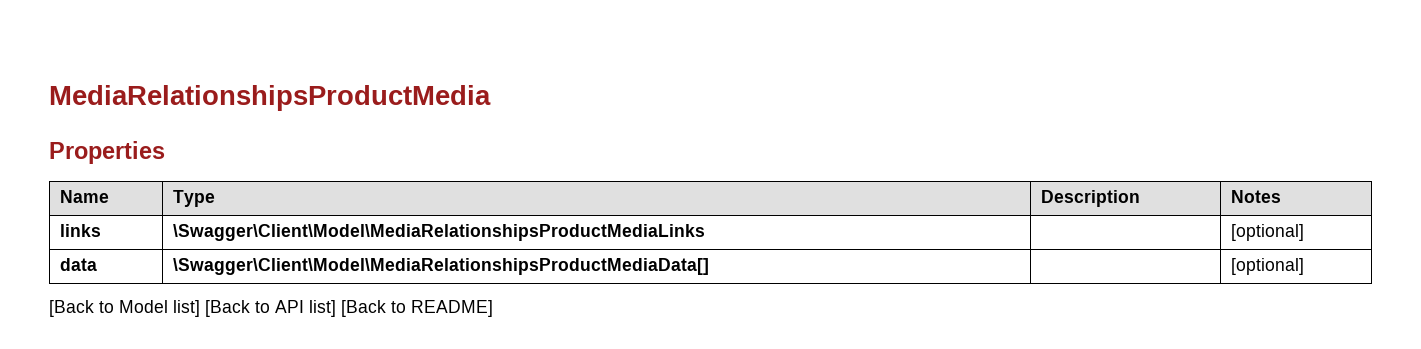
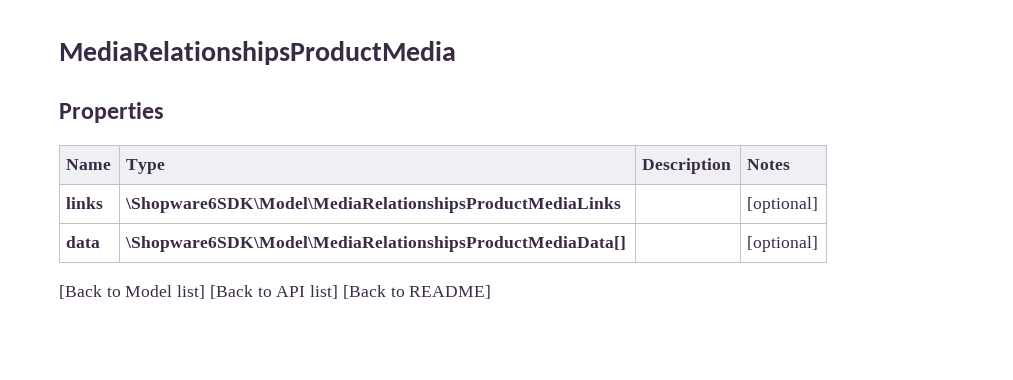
- links | \Swagger\Client\Model\MediaRelationshipsProductMediaLinks | | [optional]
+ links | \Shopware6SDK\Model\MediaRelationshipsProductMediaLinks | | [optional]
- data | \Swagger\Client\Model\MediaRelationshipsProductMediaData[] | | [optional]
+ data | \Shopware6SDK\Model\MediaRelationshipsProductMediaData[] | | [optional]

